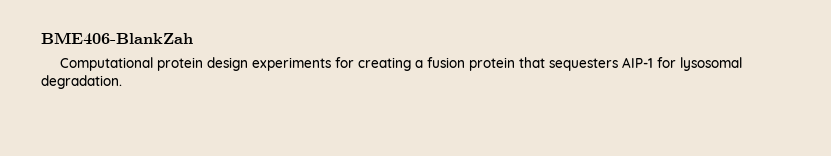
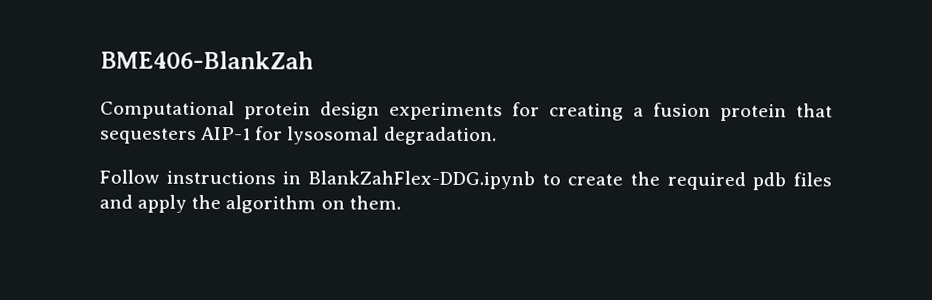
+ Follow instructions in BlankZahFlex-DDG.ipynb to create the required pdb files and apply the algorithm on them.

